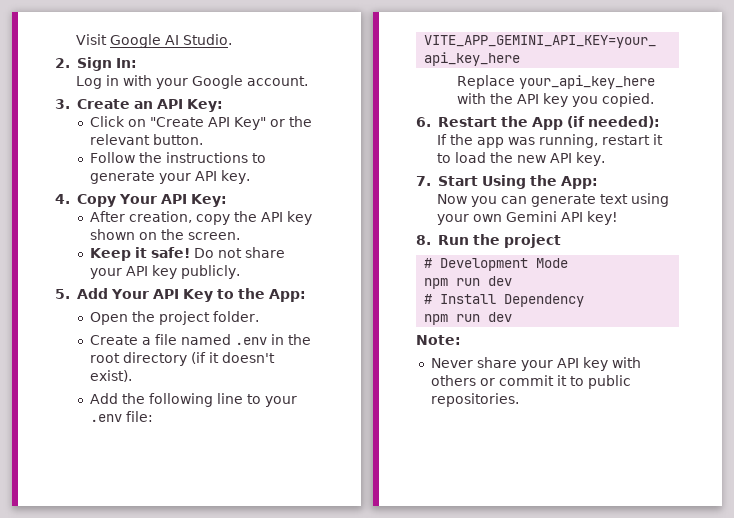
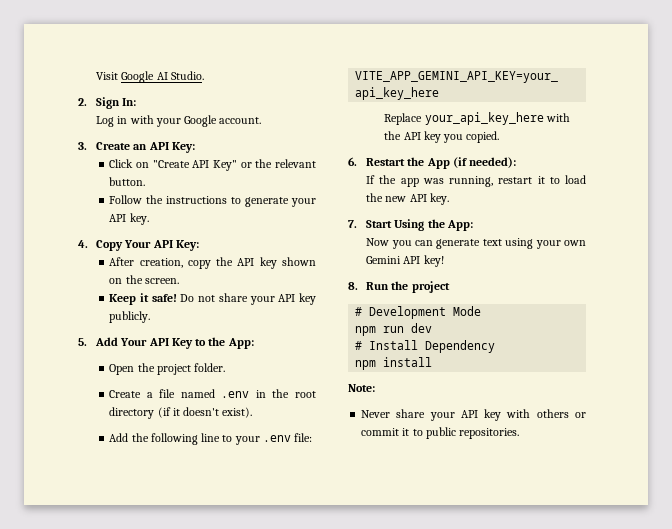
  # Install Dependency
- npm run dev
+ npm install

